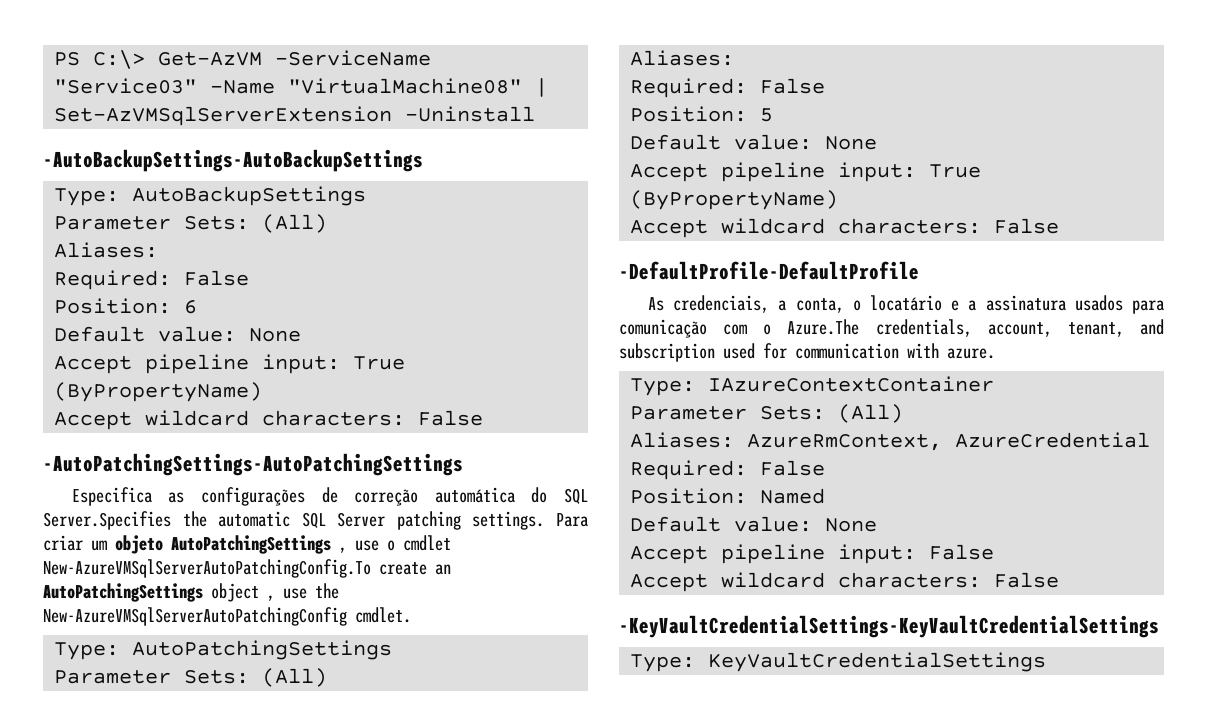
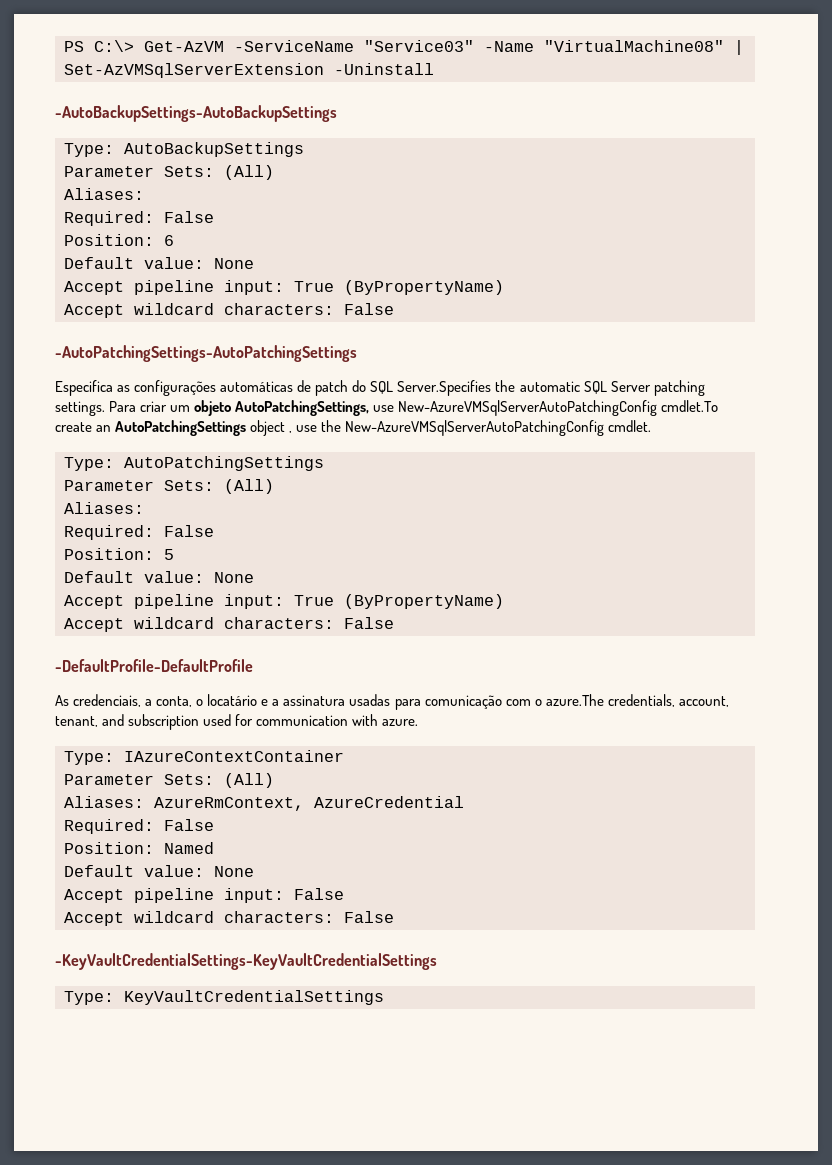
- Especifica as configurações de correção automática do SQL Server.Specifies the automatic SQL Server patching settings.
+ Especifica as configurações automáticas de patch do SQL Server.Specifies the automatic SQL Server patching settings.
- Para criar um objeto AutoPatchingSettings , use o cmdlet New-AzureVMSqlServerAutoPatchingConfig.To create an AutoPatchingSettings object , use the New-AzureVMSqlServerAutoPatchingConfig cmdlet.
+ Para criar um objeto AutoPatchingSettings, use New-AzureVMSqlServerAutoPatchingConfig cmdlet.To create an AutoPatchingSettings object , use the New-AzureVMSqlServerAutoPatchingConfig cmdlet.
- As credenciais, a conta, o locatário e a assinatura usados para comunicação com o Azure.The credentials, account, tenant, and subscription used for communication with azure.
+ As credenciais, a conta, o locatário e a assinatura usadas para comunicação com o azure.The credentials, account, tenant, and subscription used for communication with azure.

